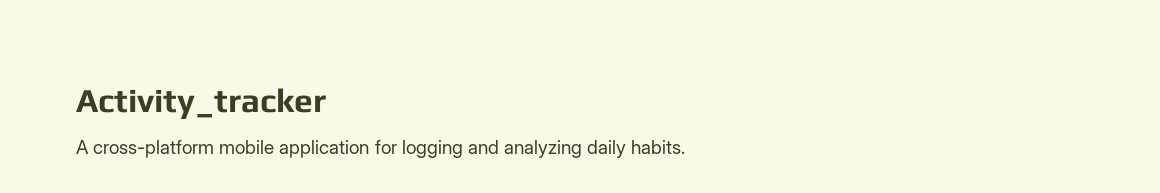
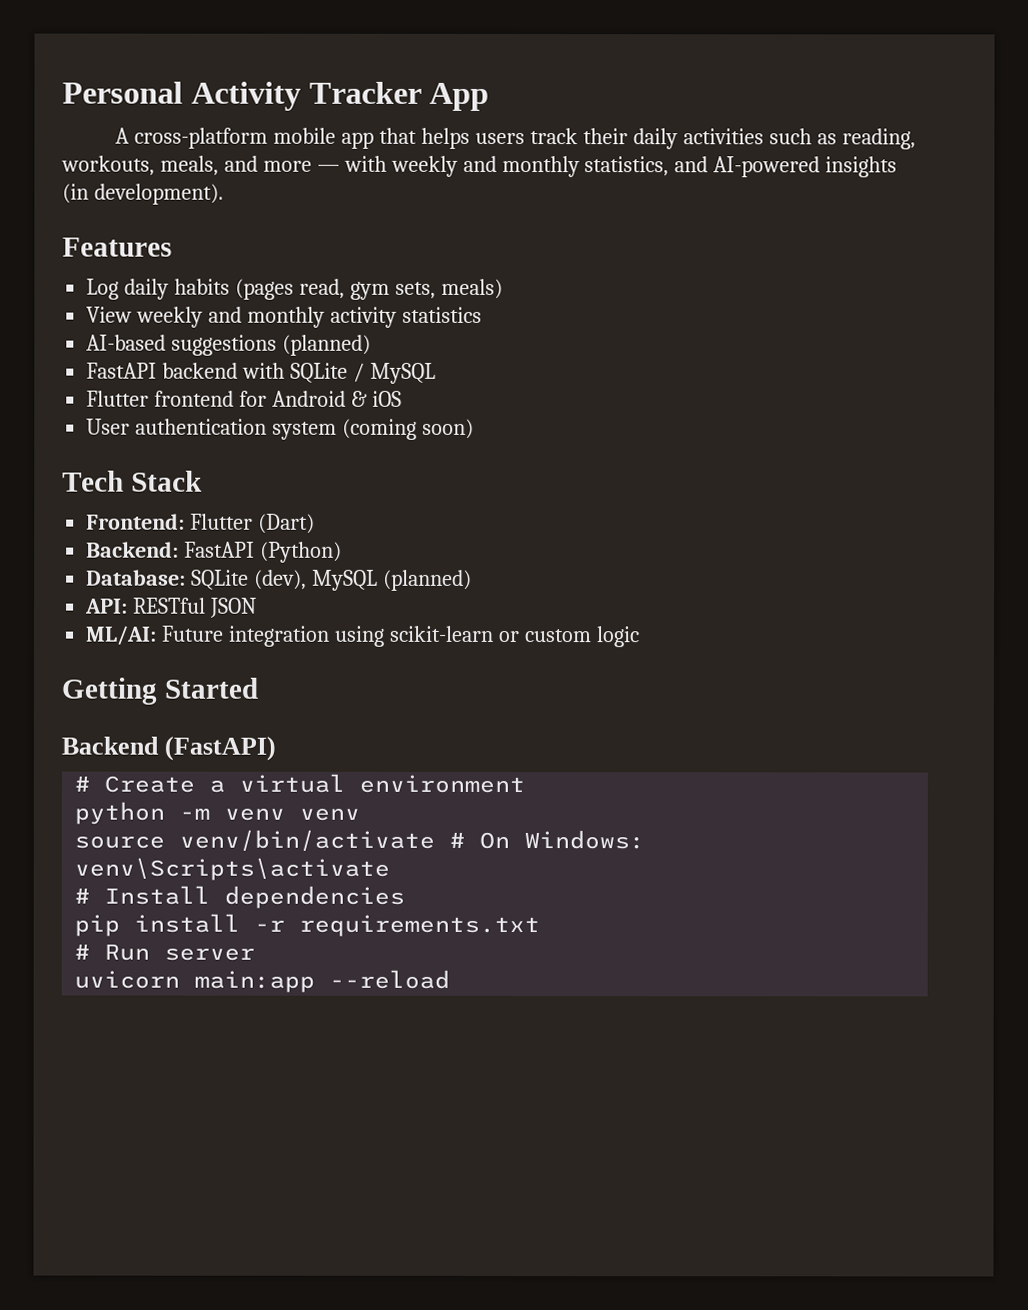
- Activity_tracker
+ Personal Activity Tracker App
- A cross-platform mobile application for logging and analyzing daily habits.
+ A cross-platform mobile app that helps users track their daily activities such as reading, workouts, meals, and more — with weekly and monthly statistics, and AI-powered insights (in development).
+ Features
+ Log daily habits (pages read, gym sets, meals)
+ View weekly and monthly activity statistics
+ AI-based suggestions (planned)
+ FastAPI backend with SQLite / MySQL
+ Flutter frontend for Android & iOS
+ User authentication system (coming soon)
+ Tech Stack
+ Frontend: Flutter (Dart)
+ Backend: FastAPI (Python)
+ Database: SQLite (dev), MySQL (planned)
+ API: RESTful JSON
+ ML/AI: Future integration using scikit-learn or custom logic
+ Getting Started
+ Backend (FastAPI)
+ # Create a virtual environment
+ python -m venv venv
+ source venv/bin/activate # On Windows: venv\Scripts\activate
+ # Install dependencies
+ pip install -r requirements.txt
+ # Run server
+ uvicorn main:app --reload

